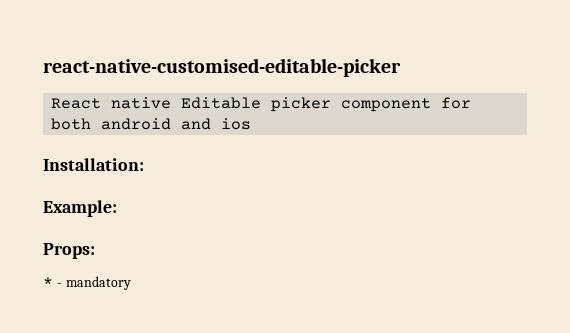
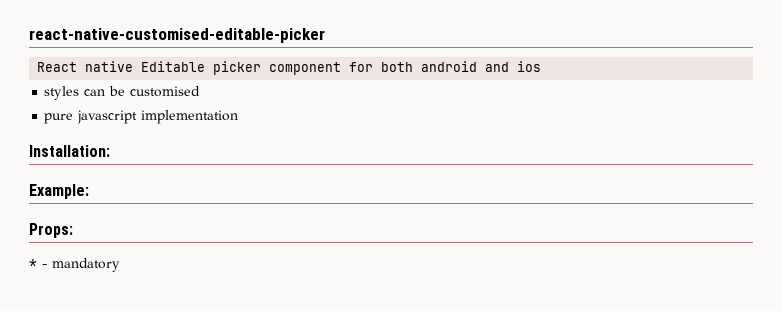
+ styles can be customised
+ pure javascript implementation

